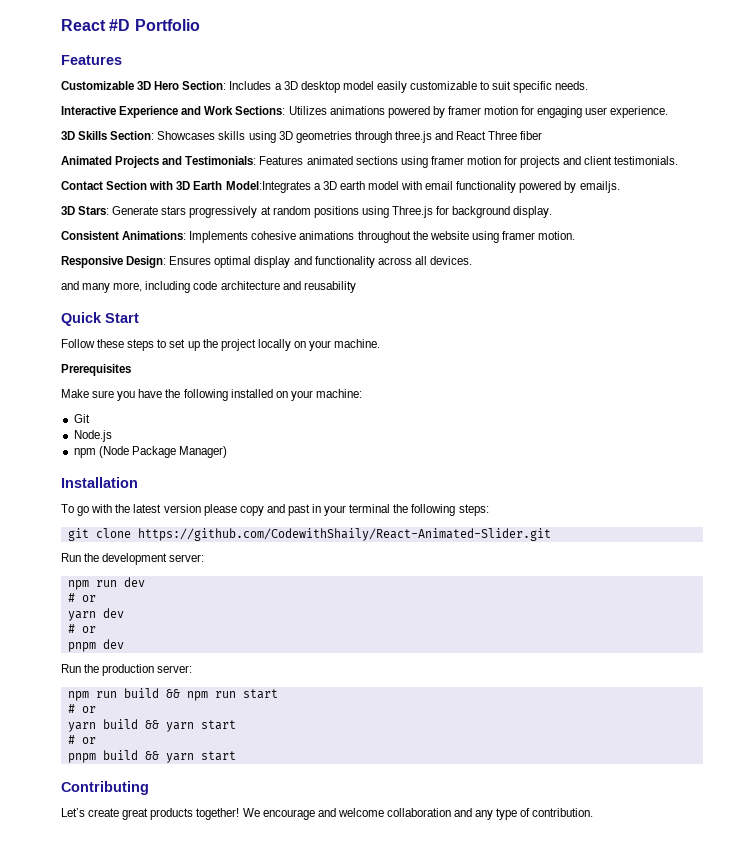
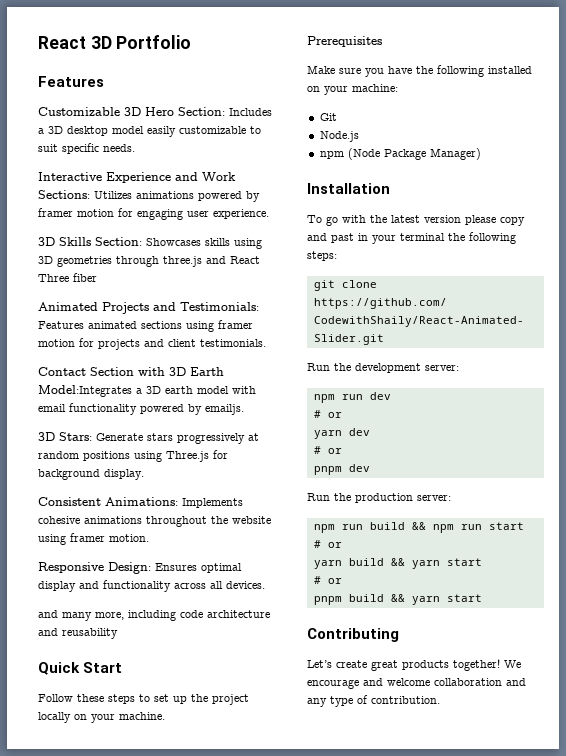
- React #D Portfolio
+ React 3D Portfolio

